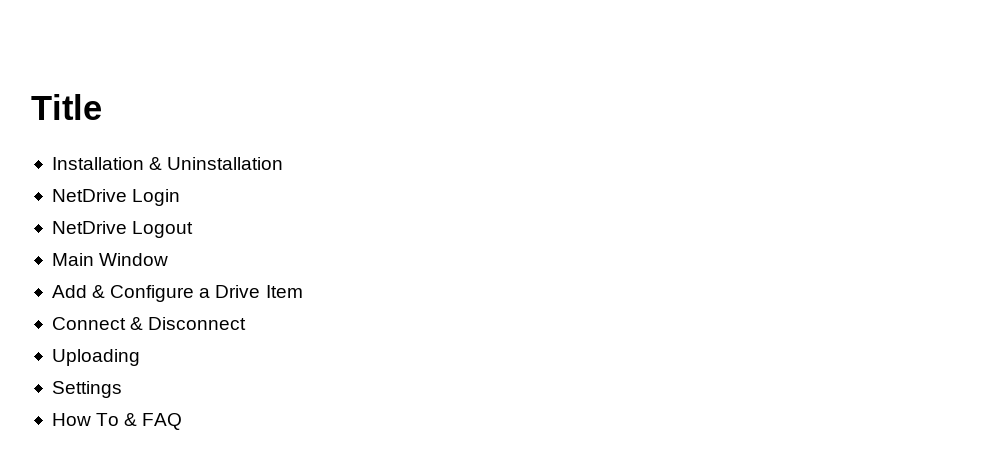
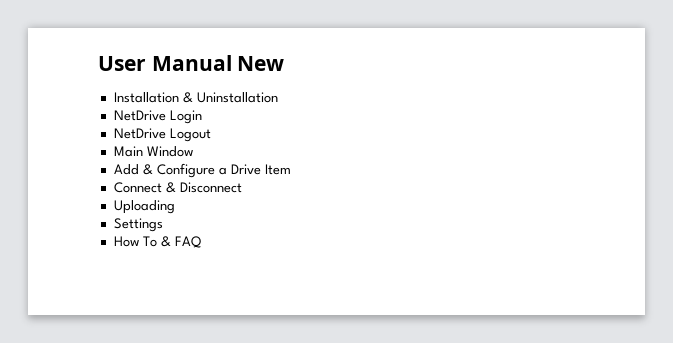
- Title
+ User Manual New

